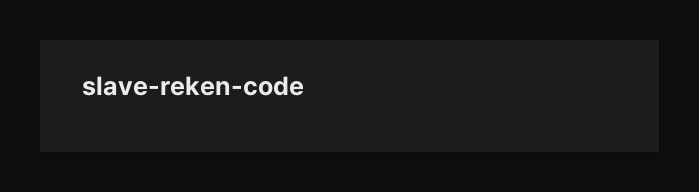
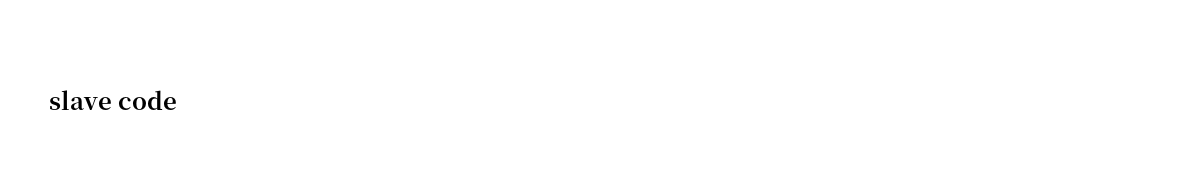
- slave-reken-code
+ slave code

